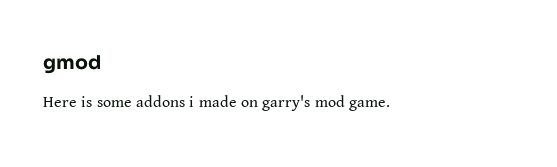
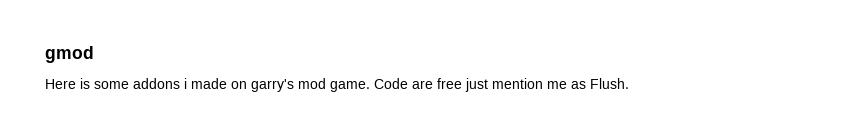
+ Code are free just mention me as Flush.

